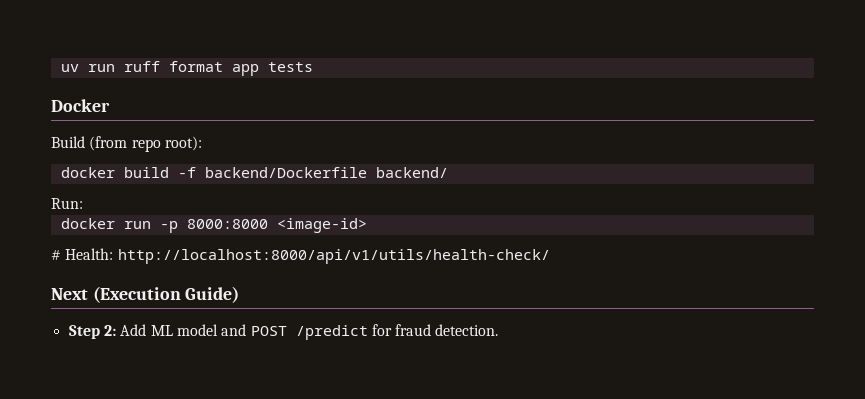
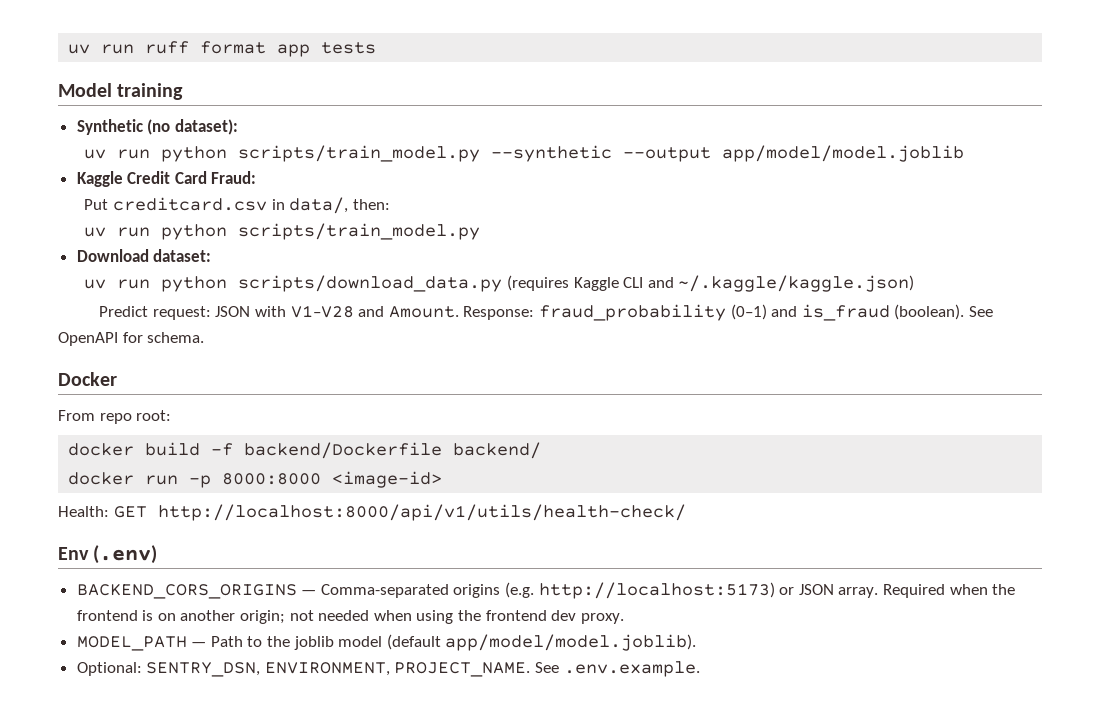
+ Model training
+ Synthetic (no dataset):
+ uv run python scripts/train_model.py --synthetic --output app/model/model.joblib
+ Kaggle Credit Card Fraud:
+ Put creditcard.csv in data/, then:
+ uv run python scripts/train_model.py
+ Download dataset:
+ uv run python scripts/download_data.py (requires Kaggle CLI and ~/.kaggle/kaggle.json)
+ Predict request: JSON with V1–V28 and Amount. Response: fraud_probability (0–1) and is_fraud (boolean). See OpenAPI for schema.
  Docker
- Build (from repo root):
+ From repo root:
- Run:
- # Health: http://localhost:8000/api/v1/utils/health-check/
+ Health: GET http://localhost:8000/api/v1/utils/health-check/
- Next (Execution Guide)
- Step 2: Add ML model and POST /predict for fraud detection.
+ Env (.env)
+ BACKEND_CORS_ORIGINS — Comma-separated origins (e.g. http://localhost:5173) or JSON array. Required when the frontend is on another origin; not needed when using the frontend dev proxy.
+ MODEL_PATH — Path to the joblib model (default app/model/model.joblib).
+ Optional: SENTRY_DSN, ENVIRONMENT, PROJECT_NAME. See .env.example.

